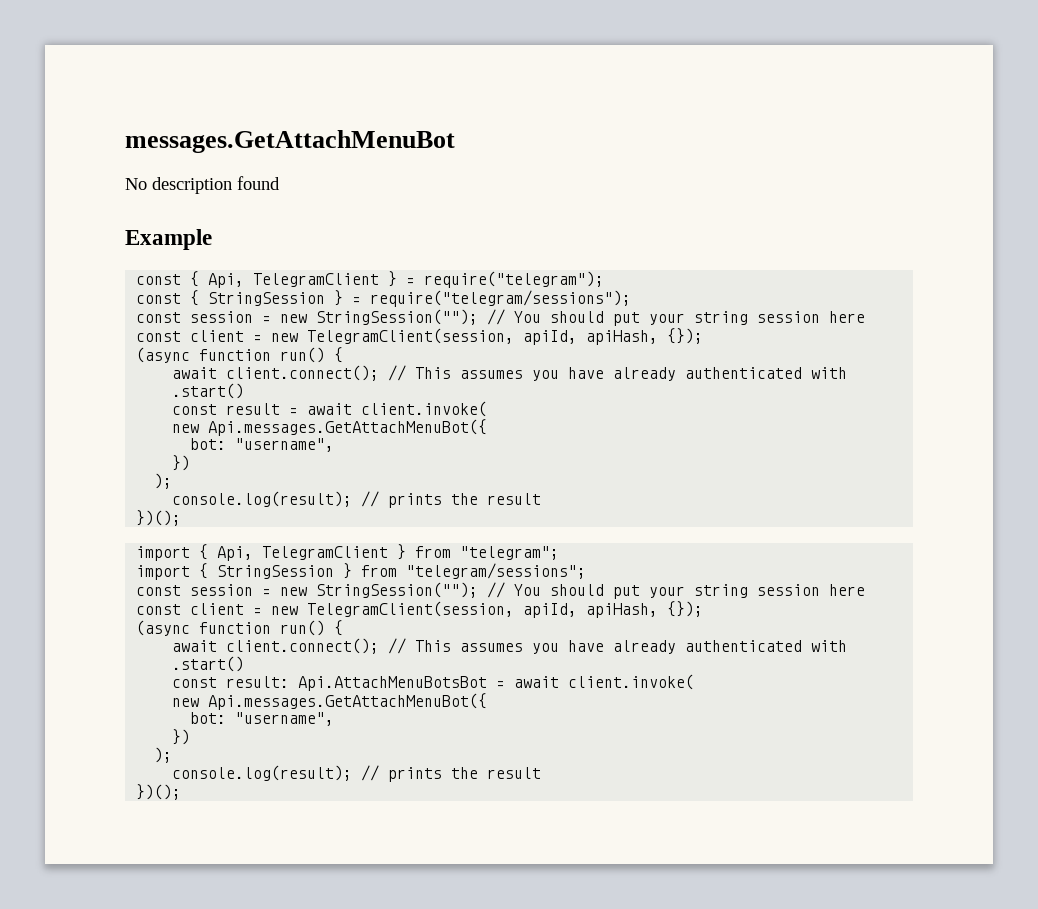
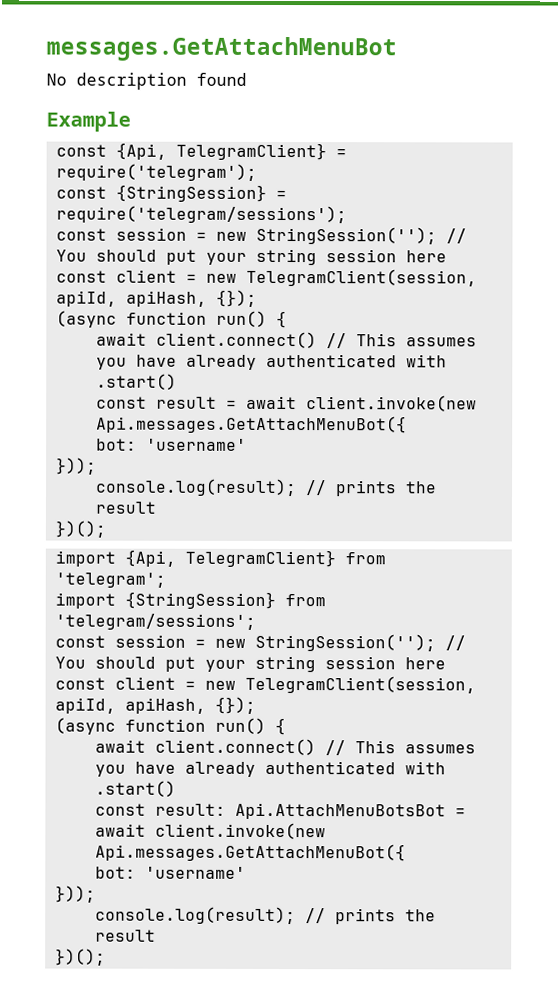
- const { Api, TelegramClient } = require("telegram");
- const { StringSession } = require("telegram/sessions");
- const session = new StringSession(""); // You should put your string session here
+ const {Api, TelegramClient} = require('telegram');
+ const {StringSession} = require('telegram/sessions');
+ const session = new StringSession(''); // You should put your string session here
  const client = new TelegramClient(session, apiId, apiHash, {});
  (async function run() {
- await client.connect(); // This assumes you have already authenticated with .start()
+ await client.connect() // This assumes you have already authenticated with .start()
- const result = await client.invoke(
- new Api.messages.GetAttachMenuBot({
- bot: "username",
- })
- );
+ const result = await client.invoke(new Api.messages.GetAttachMenuBot({
+ bot: 'username'
+ }));
- import { Api, TelegramClient } from "telegram";
- import { StringSession } from "telegram/sessions";
- const session = new StringSession(""); // You should put your string session here
+ import {Api, TelegramClient} from 'telegram';
+ import {StringSession} from 'telegram/sessions';
+ const session = new StringSession(''); // You should put your string session here
  const client = new TelegramClient(session, apiId, apiHash, {});
  (async function run() {
- await client.connect(); // This assumes you have already authenticated with .start()
+ await client.connect() // This assumes you have already authenticated with .start()
- const result: Api.AttachMenuBotsBot = await client.invoke(
- new Api.messages.GetAttachMenuBot({
- bot: "username",
- })
- );
+ const result: Api.AttachMenuBotsBot = await client.invoke(new Api.messages.GetAttachMenuBot({
+ bot: 'username'
+ }));

